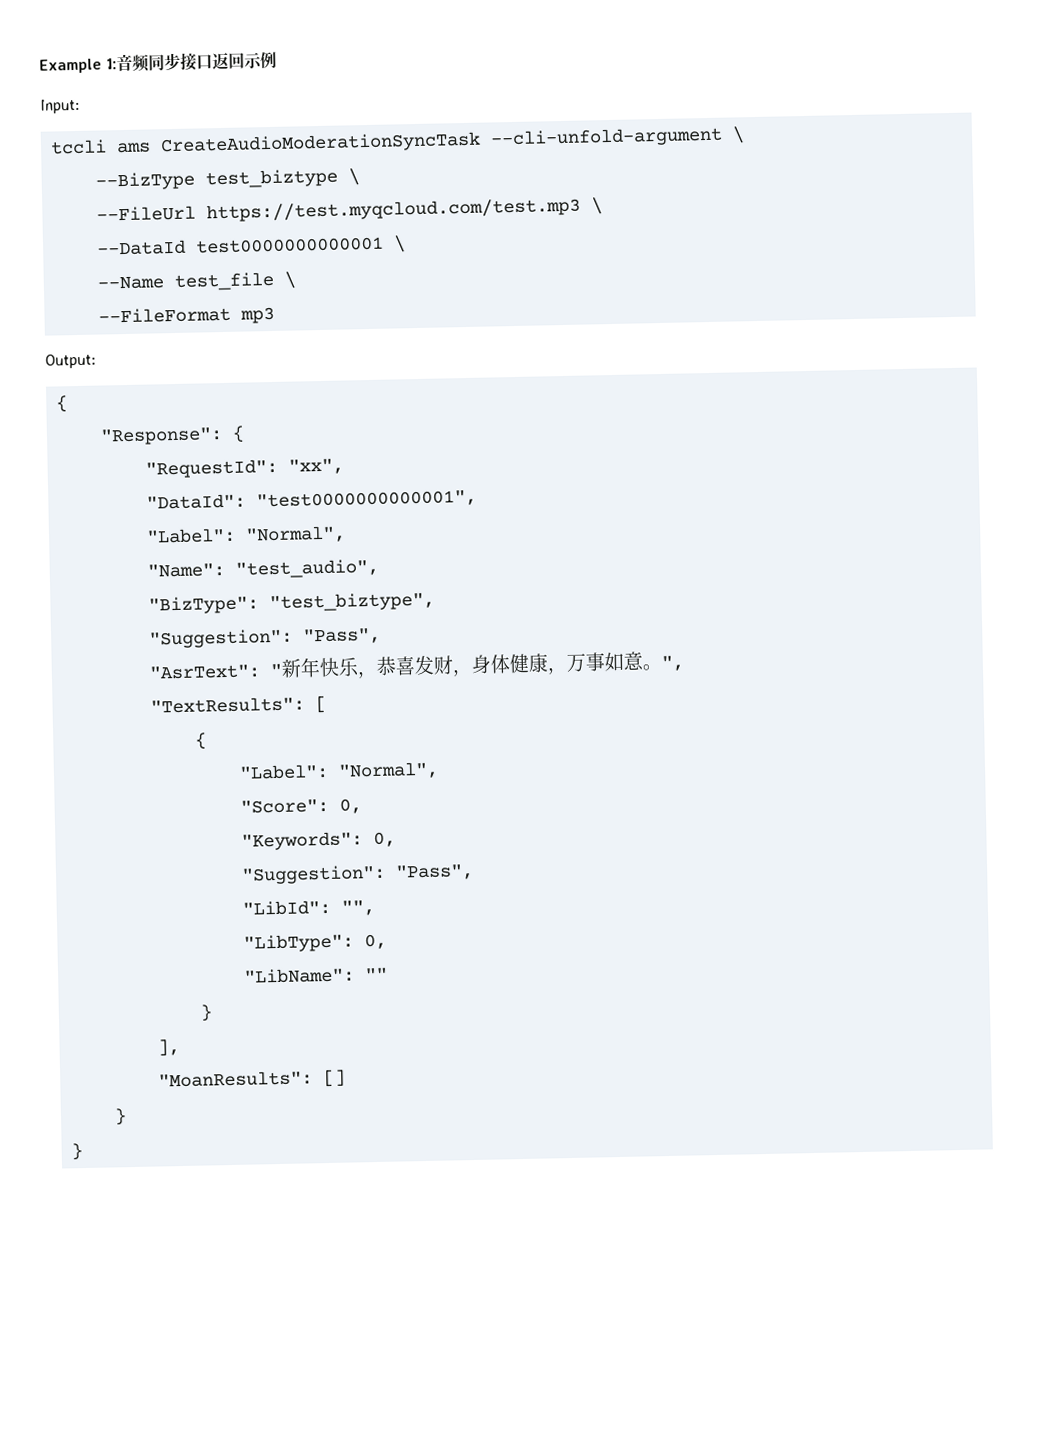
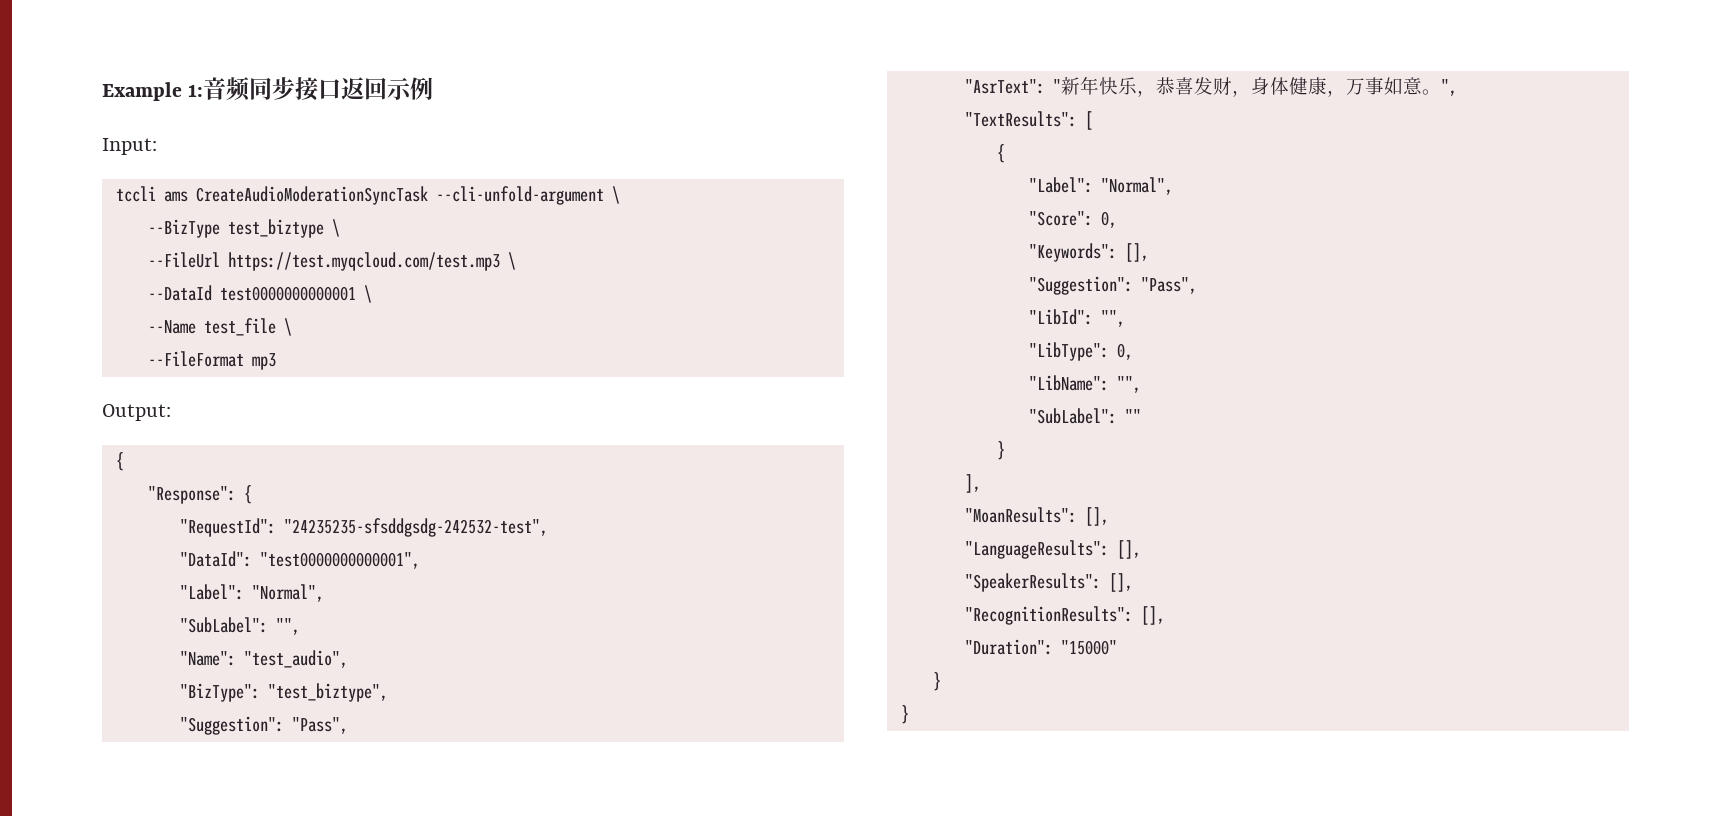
- "RequestId": "xx",
+ "RequestId": "24235235-sfsddgsdg-242532-test",
+ "SubLabel": "",
- "Keywords": 0,
+ "Keywords": [],
- "LibName": ""
+ "LibName": "",
+ "SubLabel": ""
- "MoanResults": []
+ "MoanResults": [],
+ "LanguageResults": [],
+ "SpeakerResults": [],
+ "RecognitionResults": [],
+ "Duration": "15000"

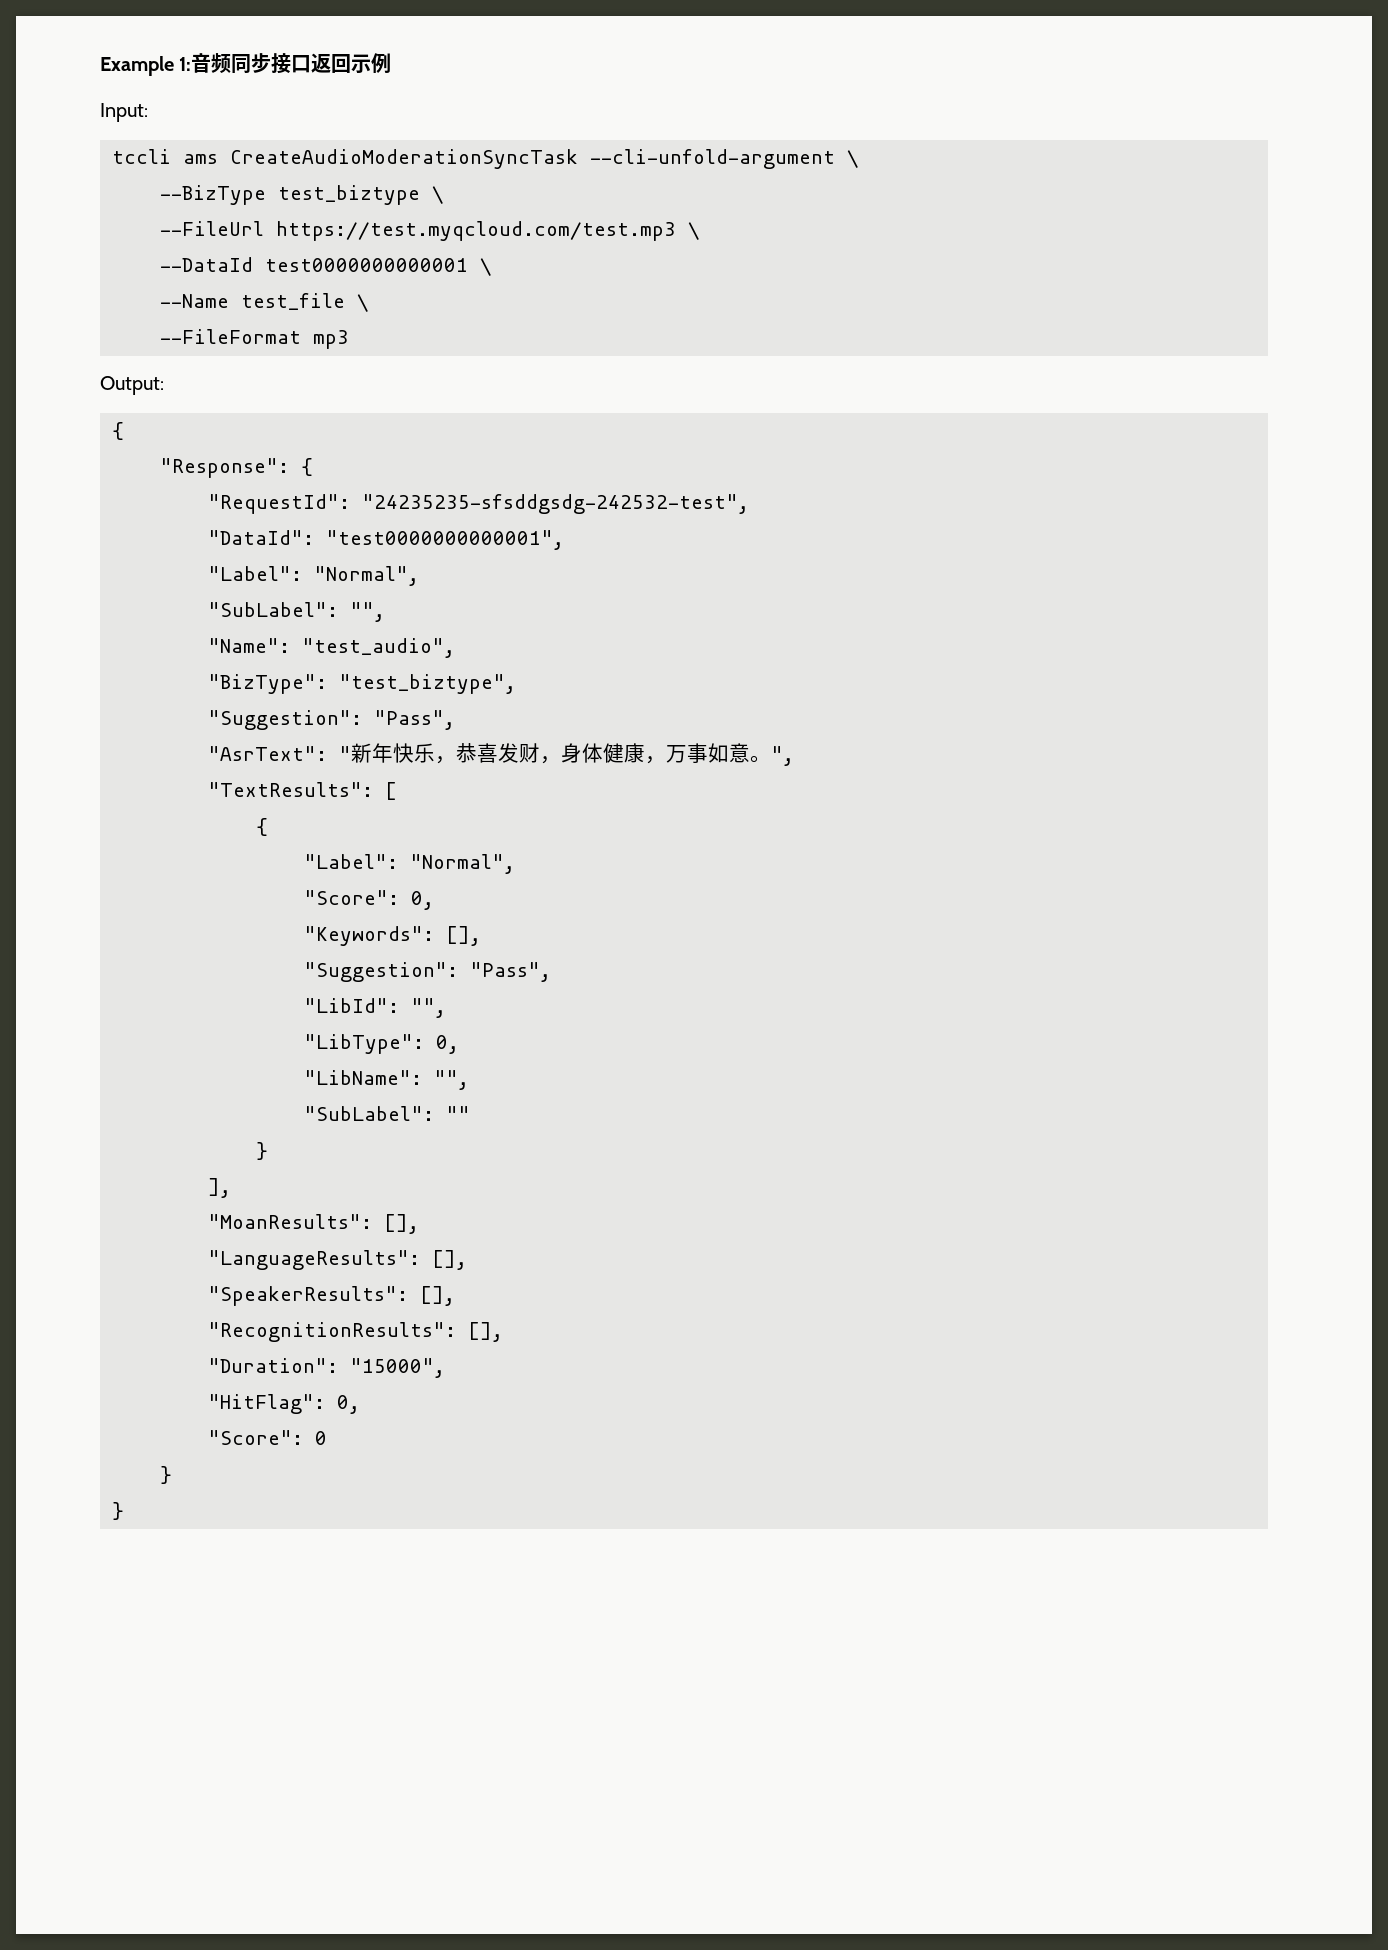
- "Duration": "15000"
+ "Duration": "15000",
+ "HitFlag": 0,
+ "Score": 0

